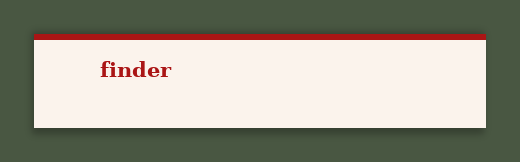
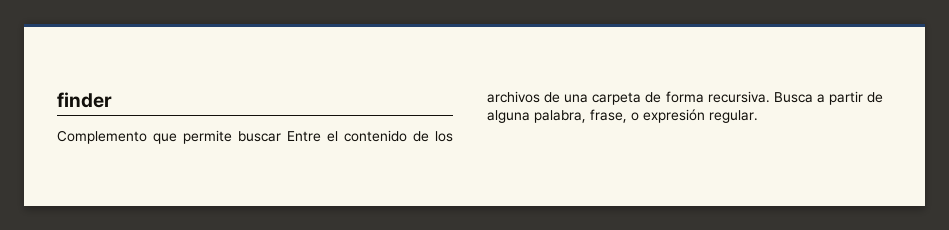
+ Complemento que permite buscar Entre el contenido de los archivos de una carpeta de forma recursiva. Busca a partir de alguna palabra, frase, o expresión regular.

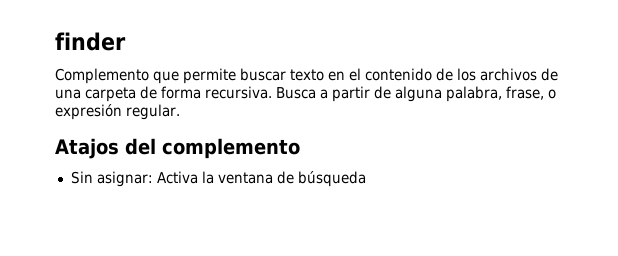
- Complemento que permite buscar Entre el contenido de los archivos de una carpeta de forma recursiva.
+ Complemento que permite buscar texto en el contenido de los archivos de una carpeta de forma recursiva.
+ Atajos del complemento
+ Sin asignar: Activa la ventana de búsqueda

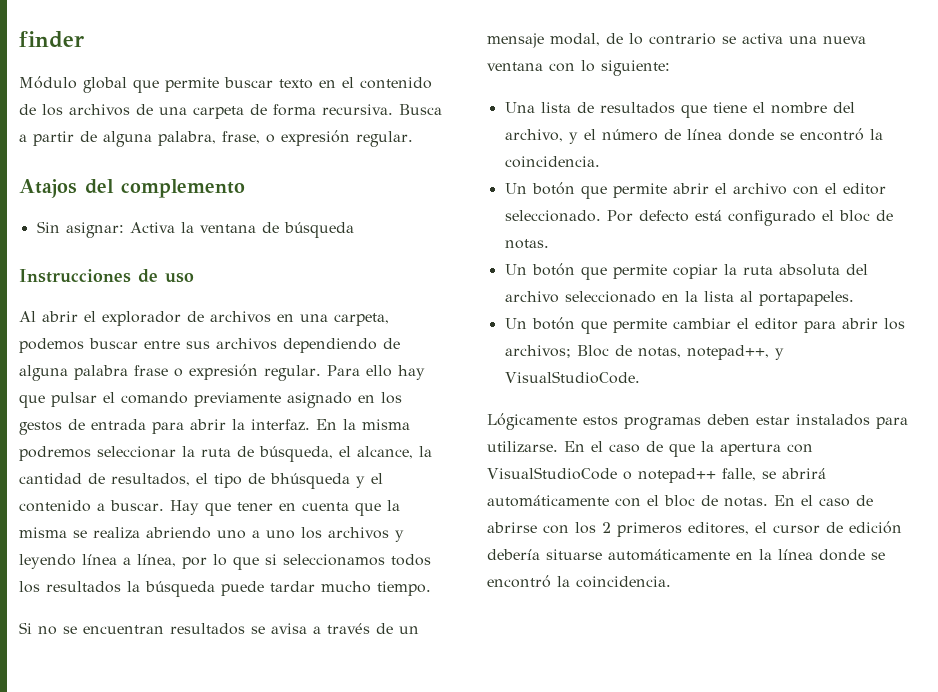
- Complemento que permite buscar texto en el contenido de los archivos de una carpeta de forma recursiva.
+ Módulo global que permite buscar texto en el contenido de los archivos de una carpeta de forma recursiva.
+ Instrucciones de uso
+ Al abrir el explorador de archivos en una carpeta, podemos buscar entre sus archivos dependiendo de alguna palabra frase o expresión regular. Para ello hay que pulsar el comando previamente asignado en los gestos de entrada para abrir la interfaz. En la misma podremos seleccionar la ruta de búsqueda, el alcance, la cantidad de resultados, el tipo de bhúsqueda y el contenido a buscar. Hay que tener en cuenta que la misma se realiza abriendo uno a uno los archivos y leyendo línea a línea, por lo que si seleccionamos todos los resultados la búsqueda puede tardar mucho tiempo.
+ Si no se encuentran resultados se avisa a través de un mensaje modal, de lo contrario se activa una nueva ventana con lo siguiente:
+ Una lista de resultados que tiene el nombre del archivo, y el número de línea donde se encontró la coincidencia.
+ Un botón que permite abrir el archivo con el editor seleccionado. Por defecto está configurado el bloc de notas.
+ Un botón que permite copiar la ruta absoluta del archivo seleccionado en la lista al portapapeles.
+ Un botón que permite cambiar el editor para abrir los archivos; Bloc de notas, notepad++, y VisualStudioCode.
+ Lógicamente estos programas deben estar instalados para utilizarse. En el caso de que la apertura con VisualStudioCode o notepad++ falle, se abrirá automáticamente con el bloc de notas. En el caso de abrirse con los 2 primeros editores, el cursor de edición debería situarse automáticamente en la línea donde se encontró la coincidencia.

